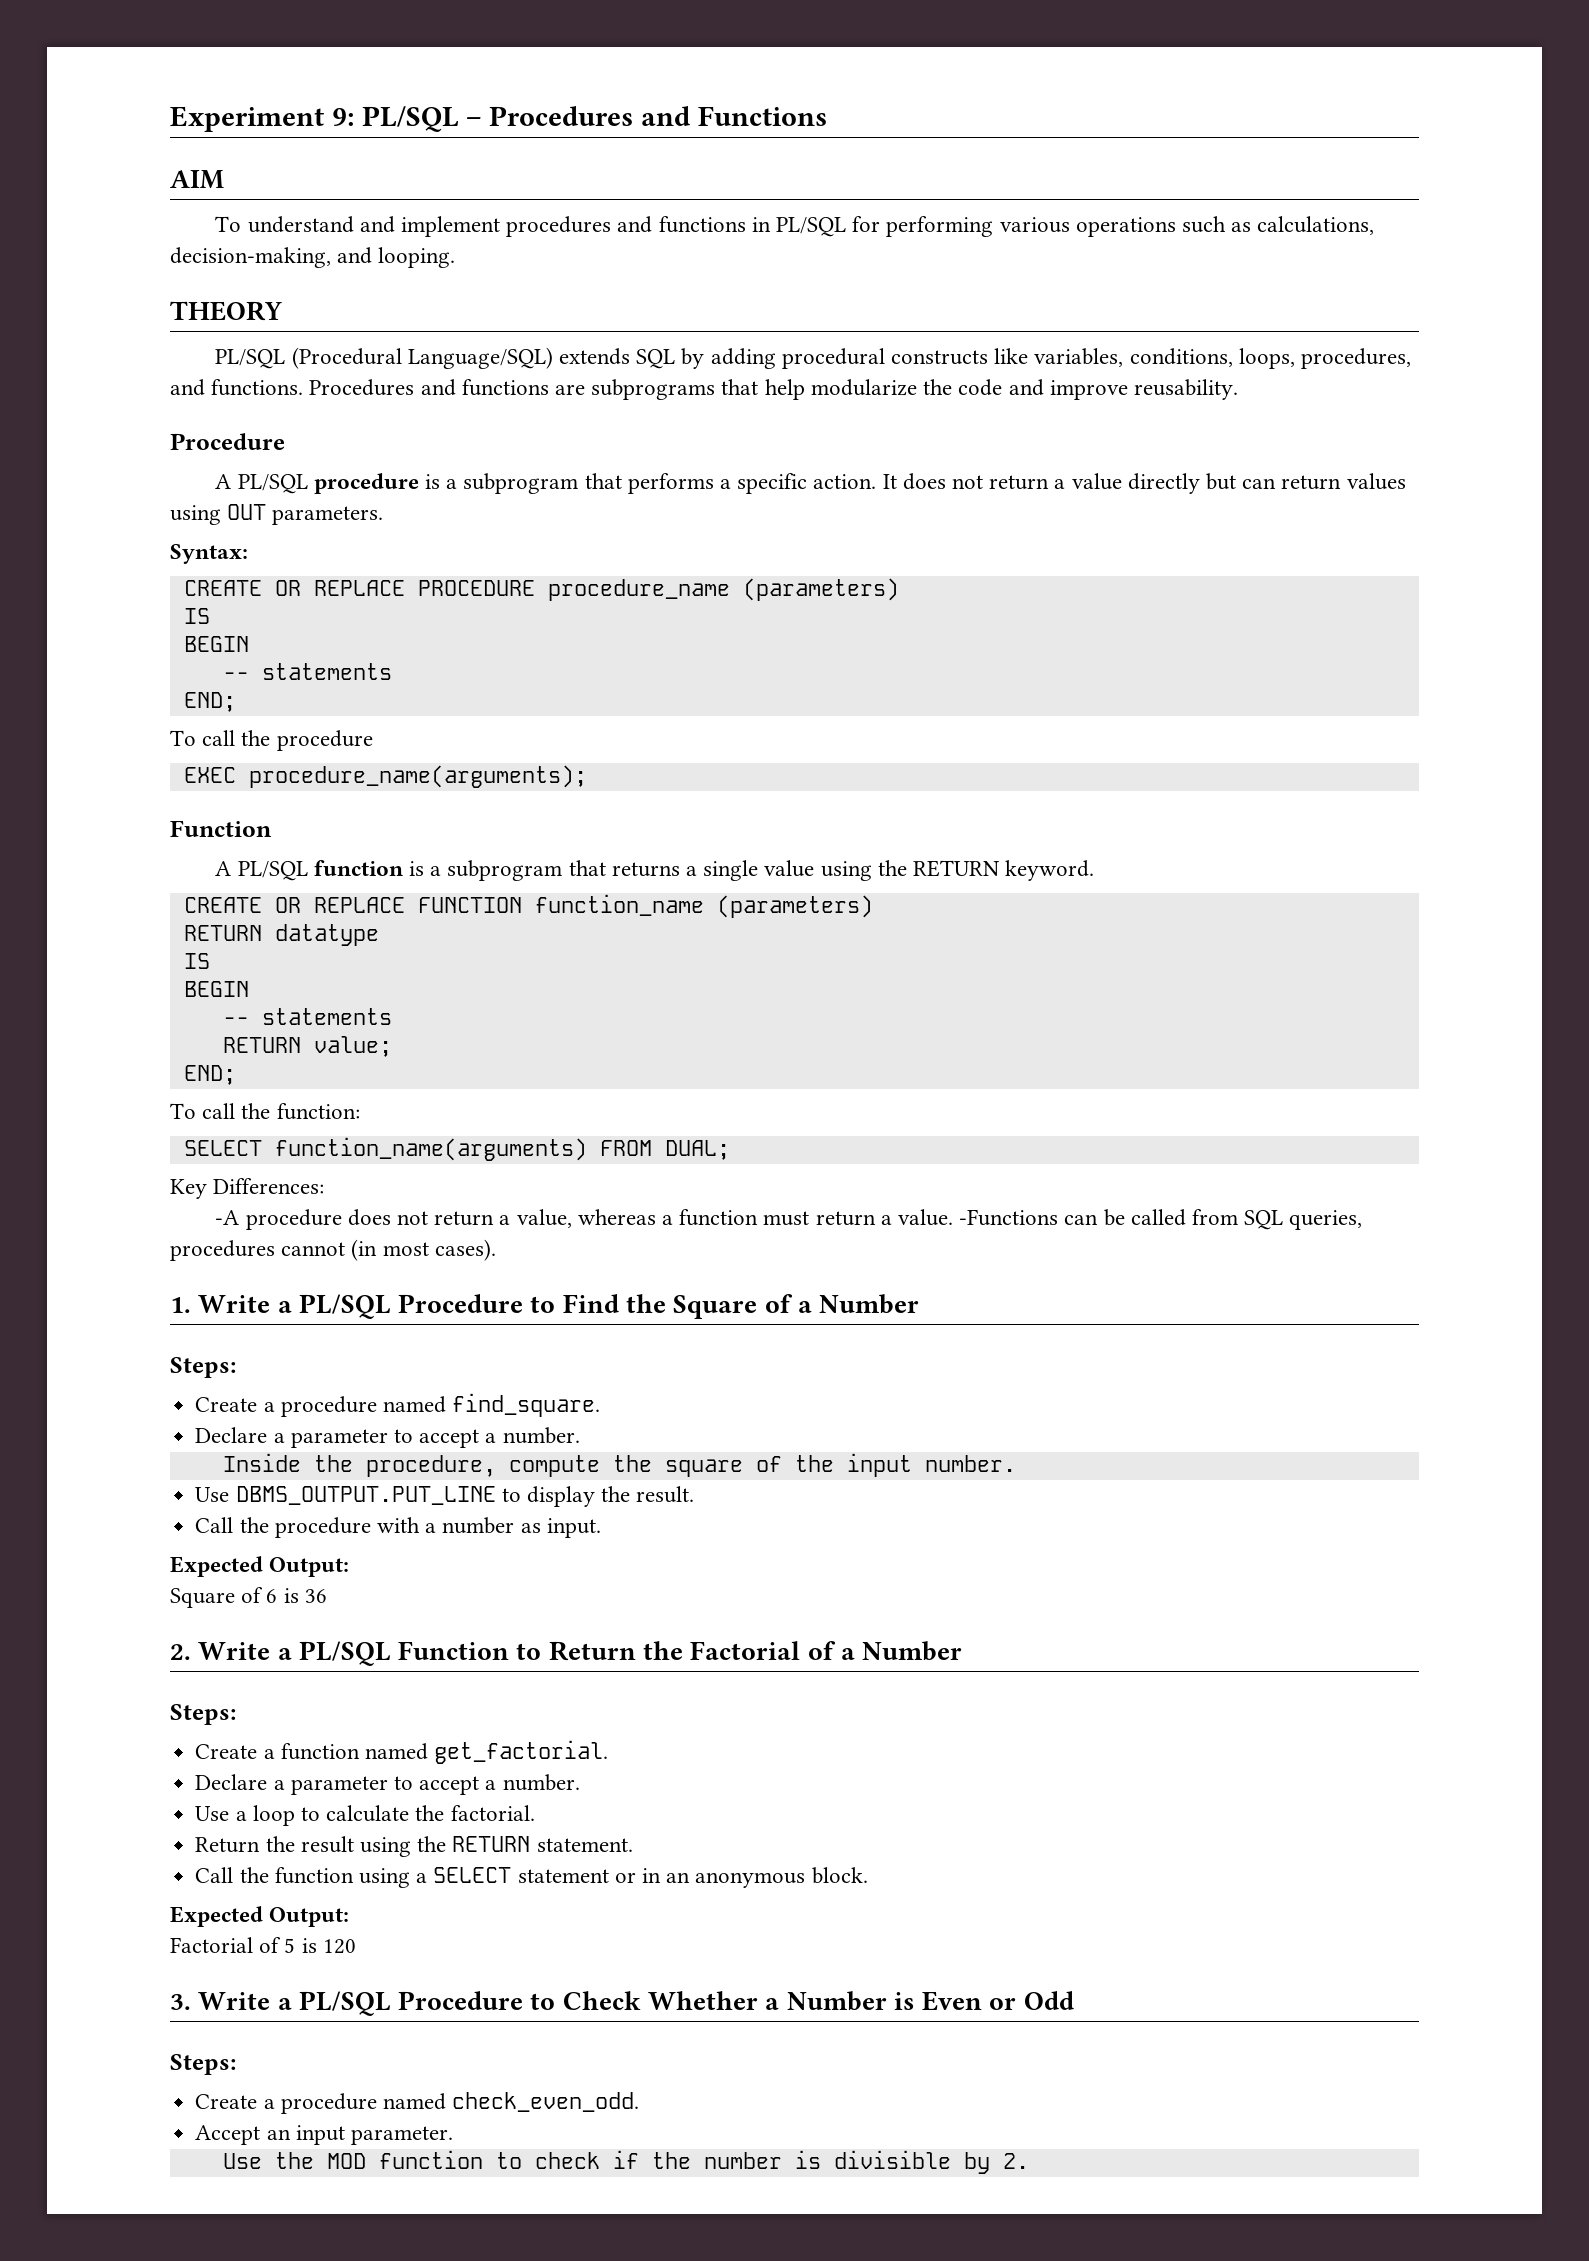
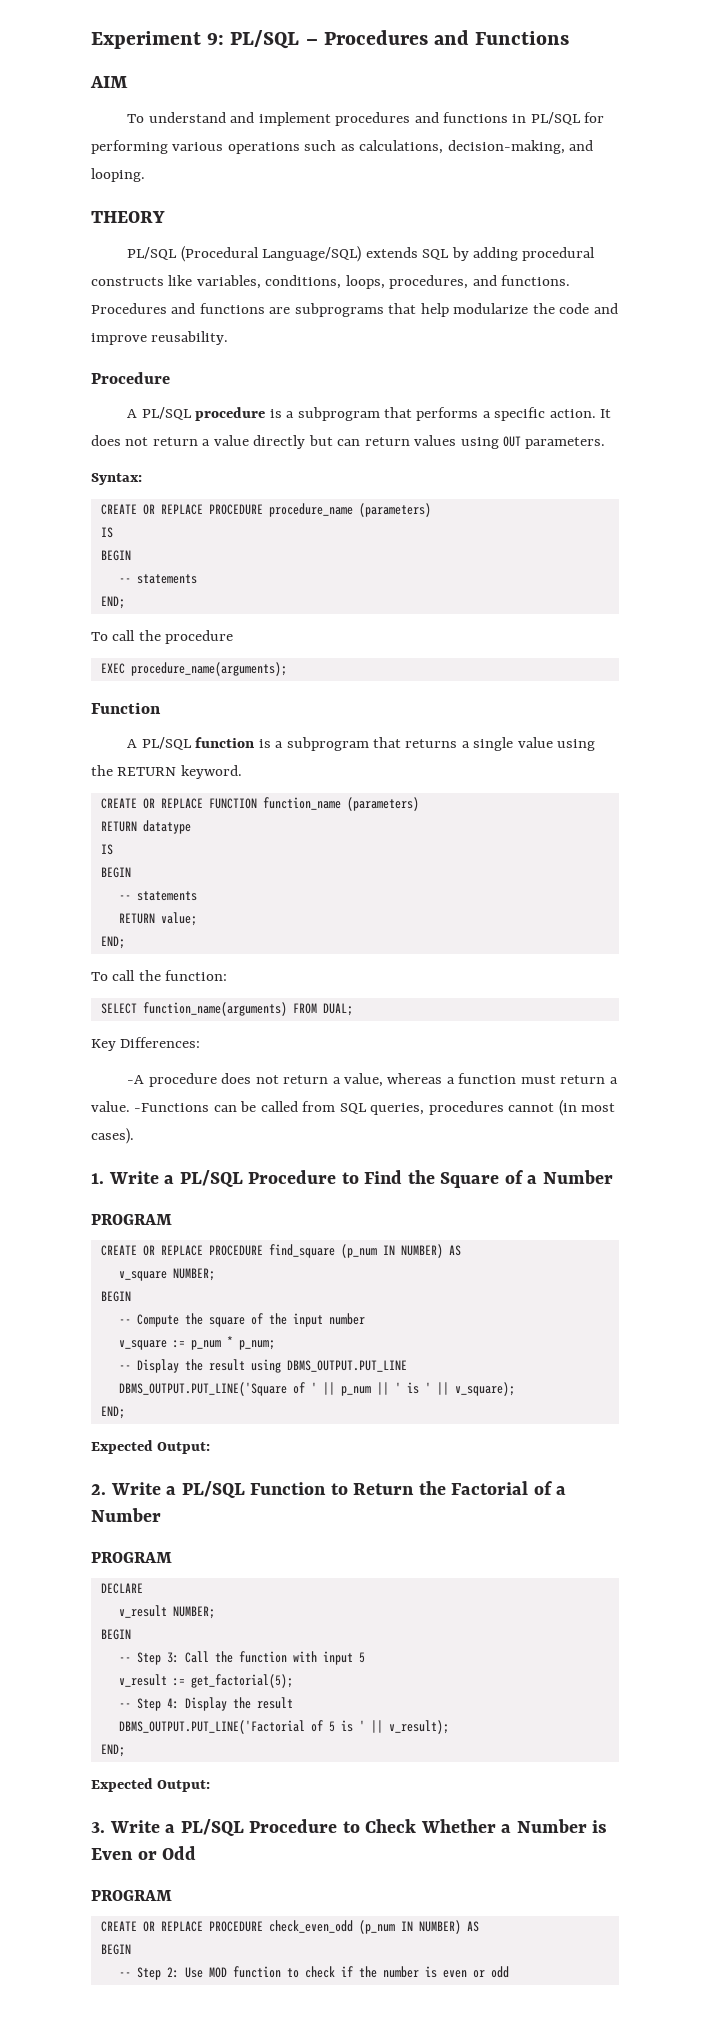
  1. Write a PL/SQL Procedure to Find the Square of a Number
- Steps:
- Create a procedure named find_square.
- Declare a parameter to accept a number.
- Inside the procedure, compute the square of the input number.
- Use DBMS_OUTPUT.PUT_LINE to display the result.
- Call the procedure with a number as input.
+ PROGRAM
+ CREATE OR REPLACE PROCEDURE find_square (p_num IN NUMBER) AS
+ v_square NUMBER;
+ BEGIN
+ -- Compute the square of the input number
+ v_square := p_num * p_num;
+ -- Display the result using DBMS_OUTPUT.PUT_LINE
+ DBMS_OUTPUT.PUT_LINE('Square of ' || p_num || ' is ' || v_square);
+ END;
  Expected Output:
- Square of 6 is 36
  2. Write a PL/SQL Function to Return the Factorial of a Number
- Steps:
- Create a function named get_factorial.
- Declare a parameter to accept a number.
- Use a loop to calculate the factorial.
- Return the result using the RETURN statement.
- Call the function using a SELECT statement or in an anonymous block.
+ PROGRAM
+ DECLARE
+ v_result NUMBER;
+ BEGIN
+ -- Step 3: Call the function with input 5
+ v_result := get_factorial(5);
+ -- Step 4: Display the result
+ DBMS_OUTPUT.PUT_LINE('Factorial of 5 is ' || v_result);
+ END;
  Expected Output:
- Factorial of 5 is 120
  3. Write a PL/SQL Procedure to Check Whether a Number is Even or Odd
- Steps:
- Create a procedure named check_even_odd.
- Accept an input parameter.
- Use the MOD function to check if the number is divisible by 2.
+ PROGRAM
+ CREATE OR REPLACE PROCEDURE check_even_odd (p_num IN NUMBER) AS
+ BEGIN
+ -- Step 2: Use MOD function to check if the number is even or odd

